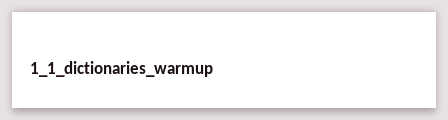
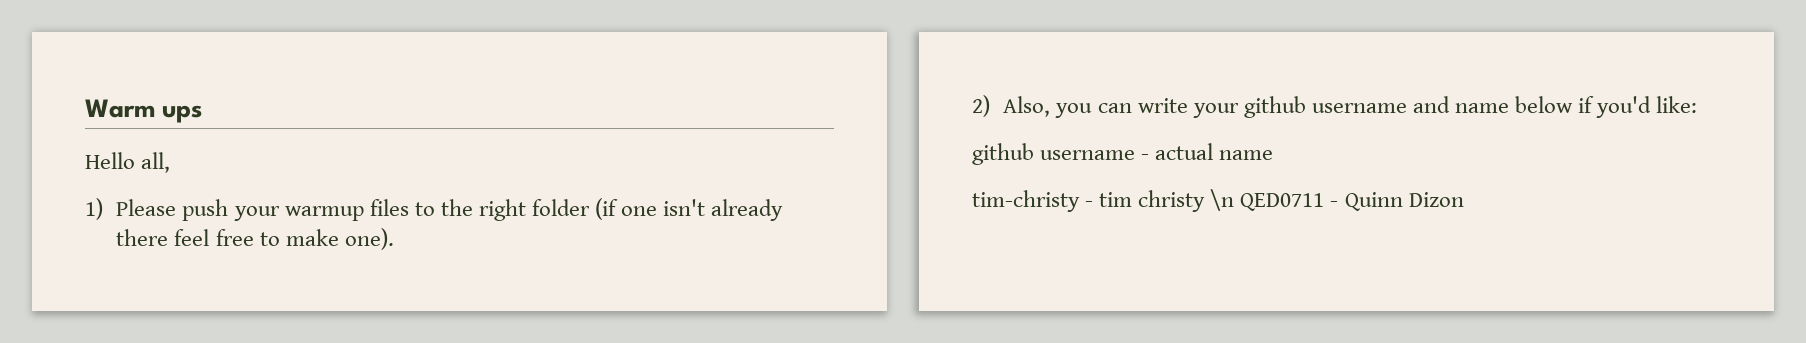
- 1_1_dictionaries_warmup
+ Warm ups
+ Hello all,
+ 1) Please push your warmup files to the right folder (if one isn't already there feel free to make one).
+ 2) Also, you can write your github username and name below if you'd like:
+ github username - actual name
+ tim-christy - tim christy \n QED0711 - Quinn Dizon

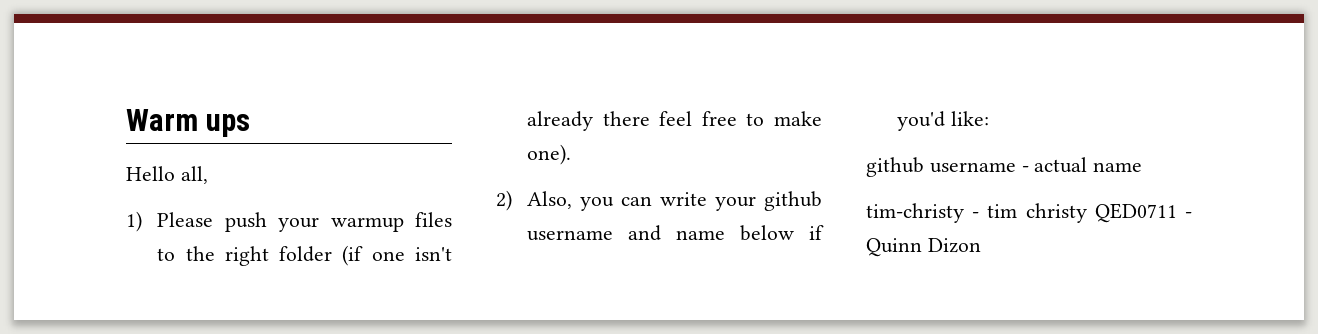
- tim-christy - tim christy \n QED0711 - Quinn Dizon
+ tim-christy - tim christy QED0711 - Quinn Dizon

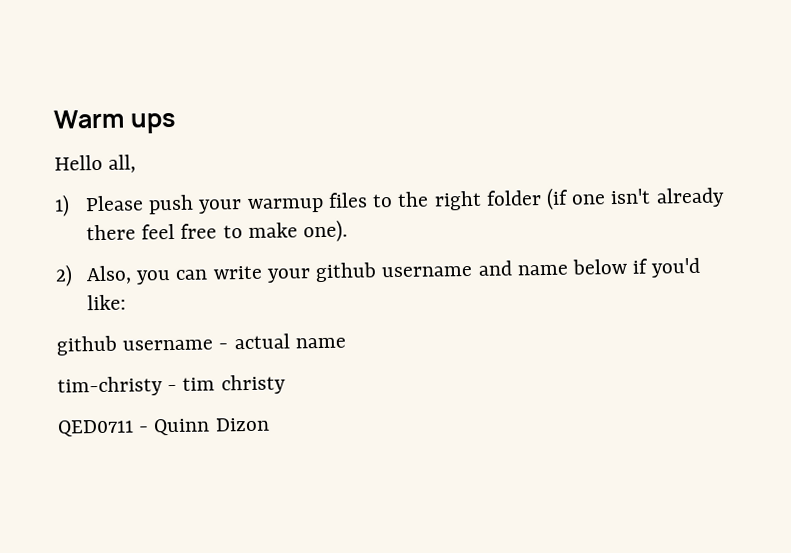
- tim-christy - tim christy QED0711 - Quinn Dizon
+ tim-christy - tim christy
+ QED0711 - Quinn Dizon

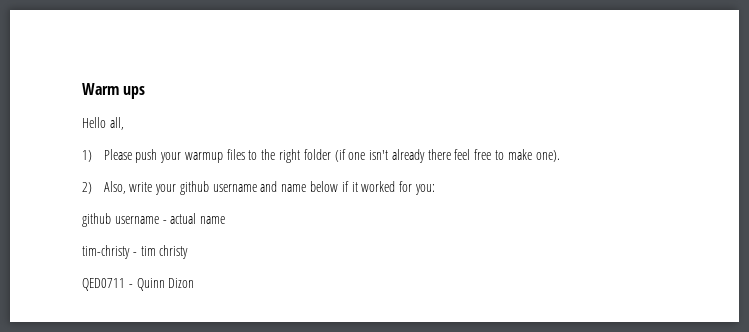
- 2) Also, you can write your github username and name below if you'd like:
+ 2) Also, write your github username and name below if it worked for you:

